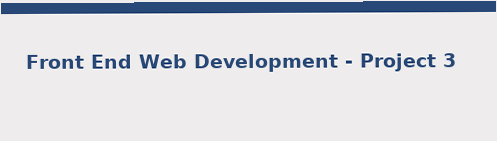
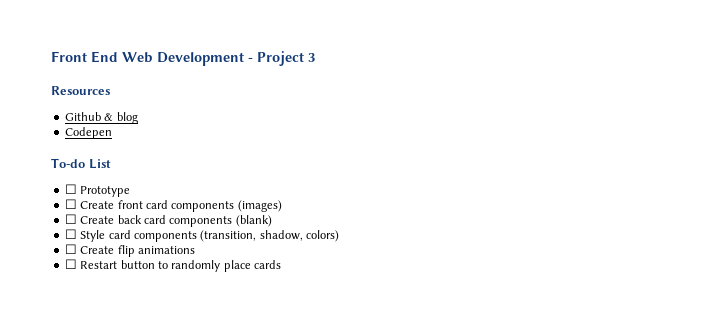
+ Resources
+ Github & blog
+ Codepen
+ To-do List
+ ☐ Prototype
+ ☐ Create front card components (images)
+ ☐ Create back card components (blank)
+ ☐ Style card components (transition, shadow, colors)
+ ☐ Create flip animations
+ ☐ Restart button to randomly place cards

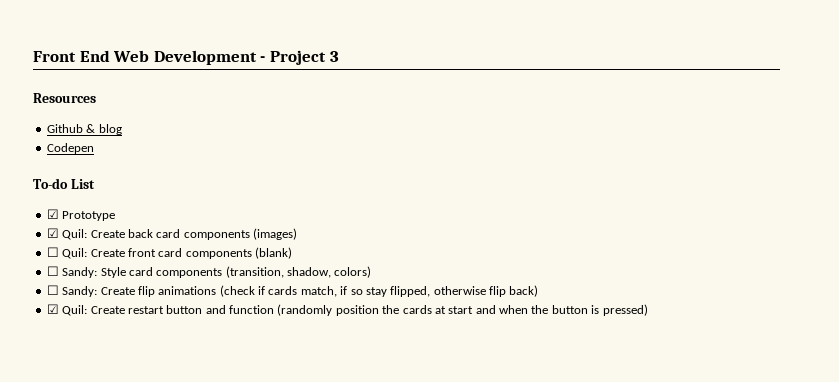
- ☐ Prototype
+ ☑ Prototype
- ☐ Create front card components (images)
+ ☑ Quil: Create back card components (images)
- ☐ Create back card components (blank)
+ ☐ Quil: Create front card components (blank)
- ☐ Style card components (transition, shadow, colors)
+ ☐ Sandy: Style card components (transition, shadow, colors)
- ☐ Create flip animations
- ☐ Restart button to randomly place cards
+ ☐ Sandy: Create flip animations (check if cards match, if so stay flipped, otherwise flip back)
+ ☑ Quil: Create restart button and function (randomly position the cards at start and when the button is pressed)

